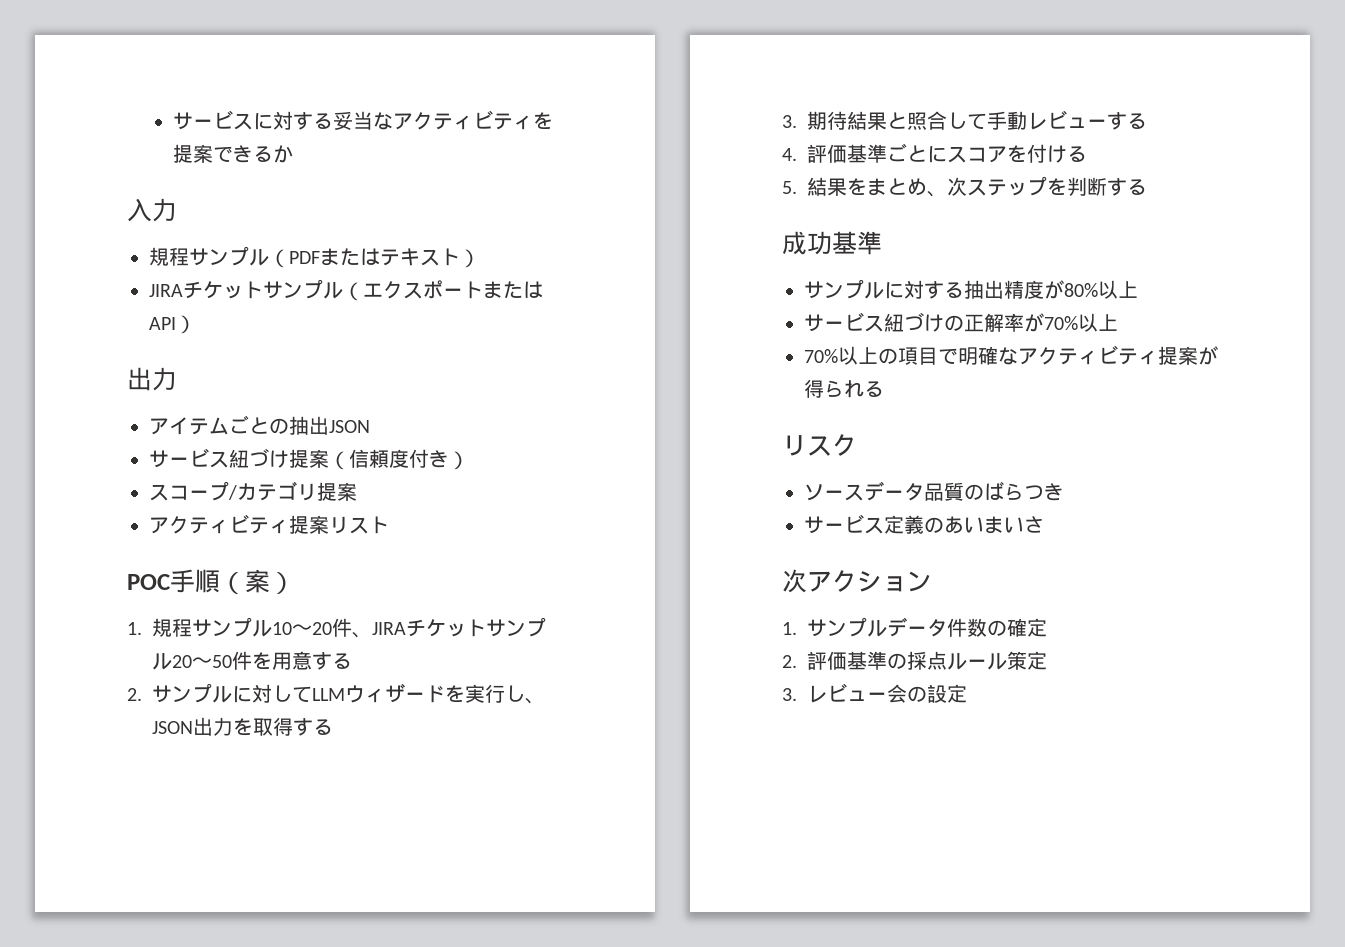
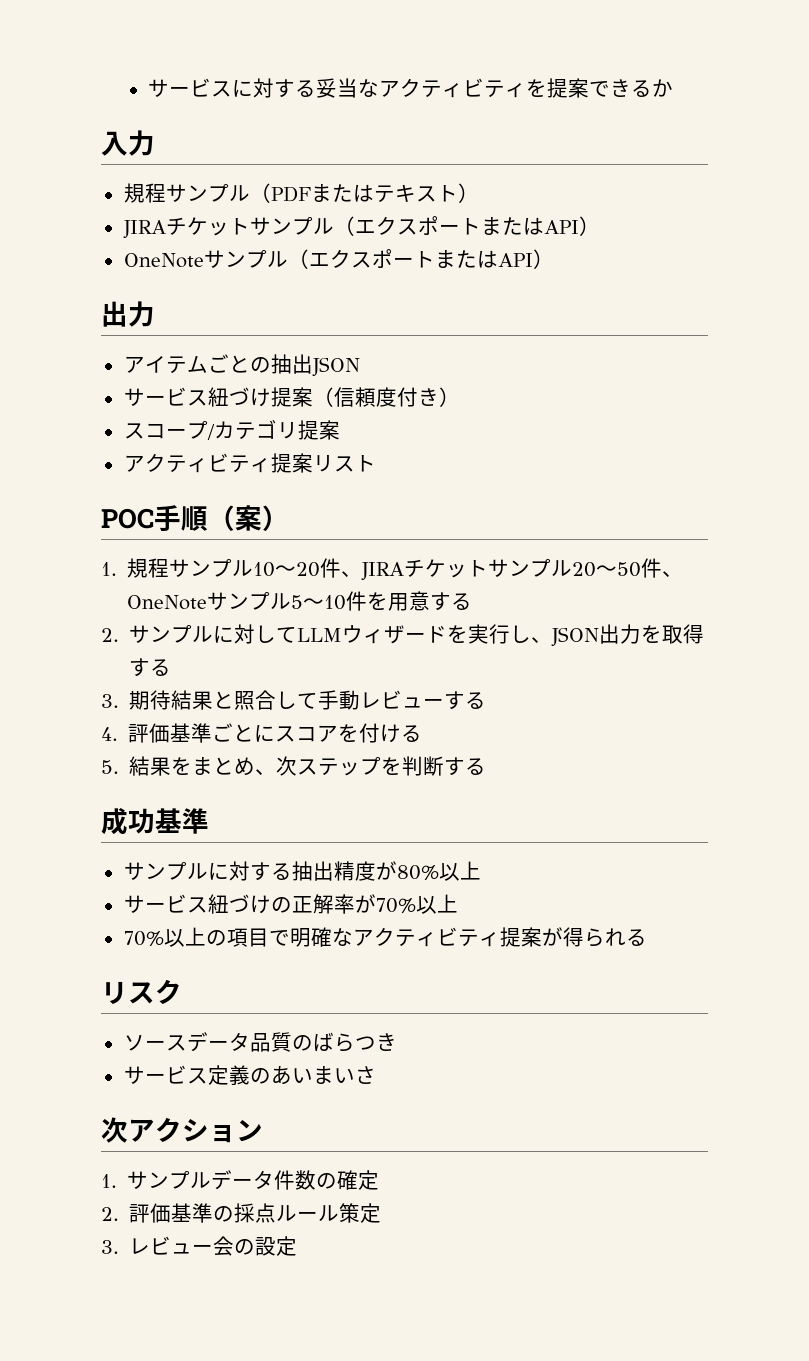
+ OneNoteサンプル（エクスポートまたはAPI）
- 1.規程サンプル10〜20件、JIRAチケットサンプル20〜50件を用意する
+ 1.規程サンプル10〜20件、JIRAチケットサンプル20〜50件、OneNoteサンプル5〜10件を用意する

